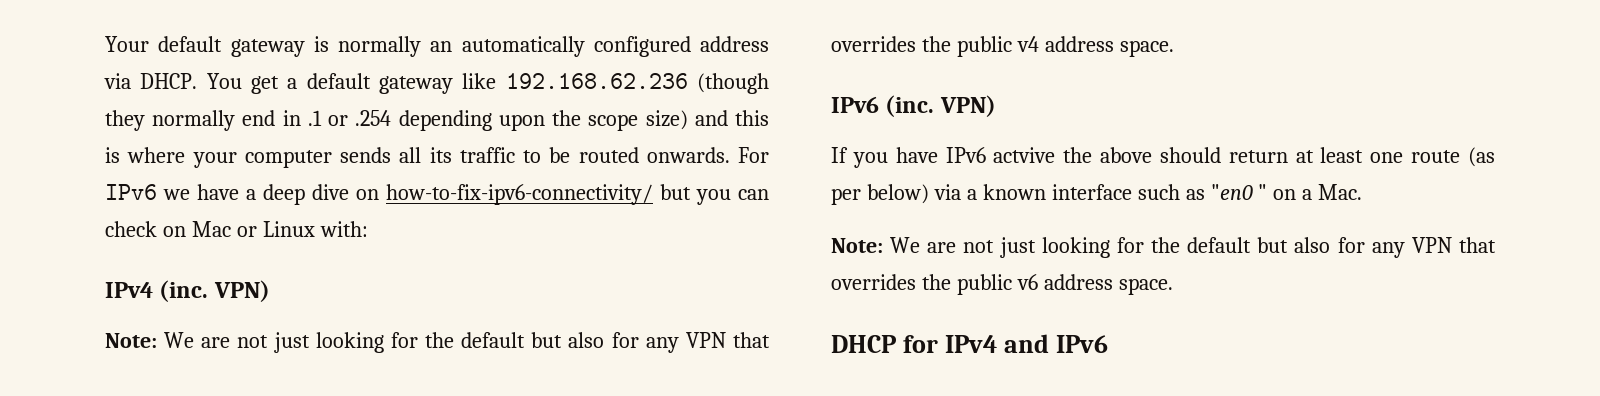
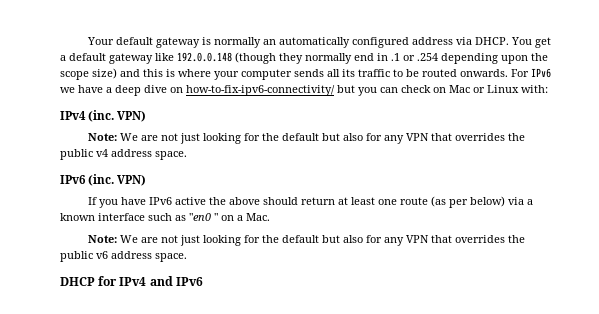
- You get a default gateway like 192.168.62.236 (though they normally end in .1 or .254 depending upon the scope size) and this is where your computer sends all its traffic to be routed onwards.
+ You get a default gateway like 192.0.0.148 (though they normally end in .1 or .254 depending upon the scope size) and this is where your computer sends all its traffic to be routed onwards.
- If you have IPv6 actvive the above should return at least one route (as per below) via a known interface such as "en0 " on a Mac.
+ If you have IPv6 active the above should return at least one route (as per below) via a known interface such as "en0 " on a Mac.

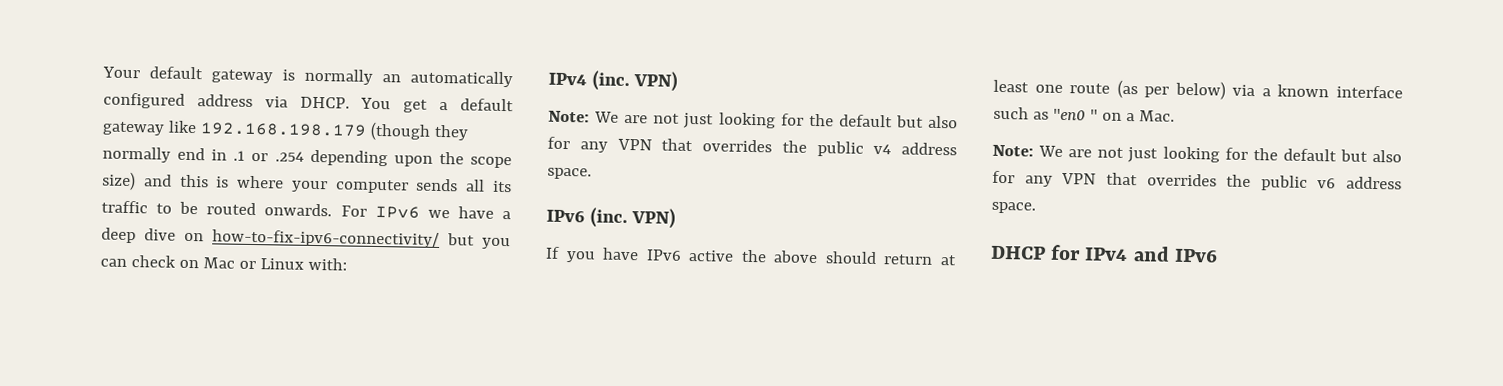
- You get a default gateway like 192.0.0.148 (though they normally end in .1 or .254 depending upon the scope size) and this is where your computer sends all its traffic to be routed onwards.
+ You get a default gateway like 192.168.198.179 (though they normally end in .1 or .254 depending upon the scope size) and this is where your computer sends all its traffic to be routed onwards.

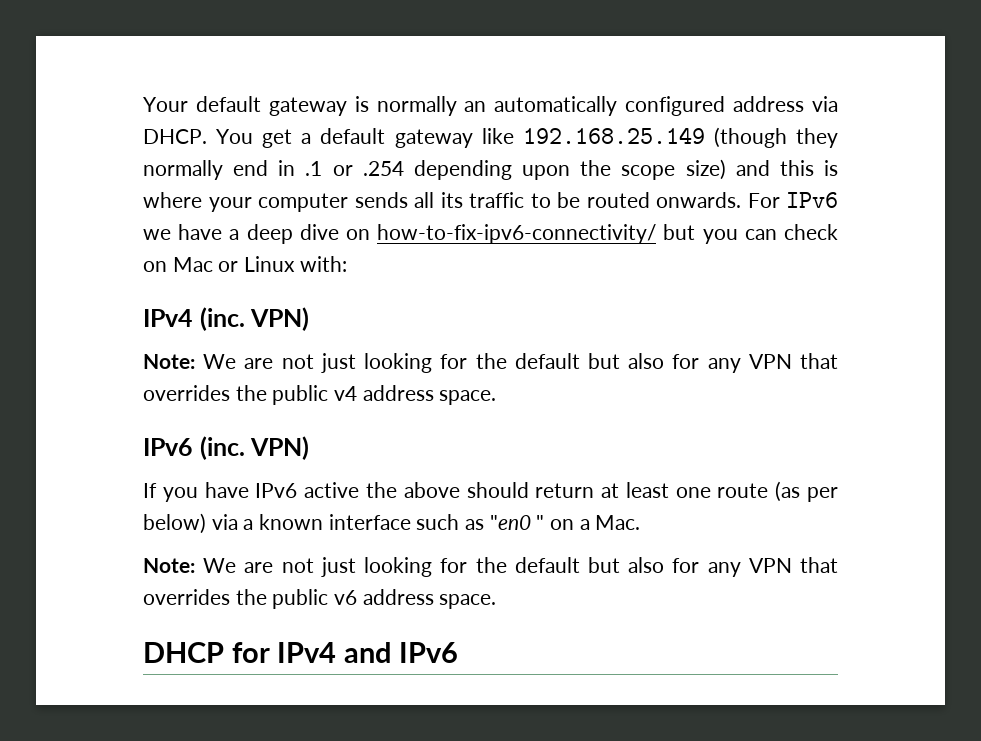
- You get a default gateway like 192.168.198.179 (though they normally end in .1 or .254 depending upon the scope size) and this is where your computer sends all its traffic to be routed onwards.
+ You get a default gateway like 192.168.25.149 (though they normally end in .1 or .254 depending upon the scope size) and this is where your computer sends all its traffic to be routed onwards.

